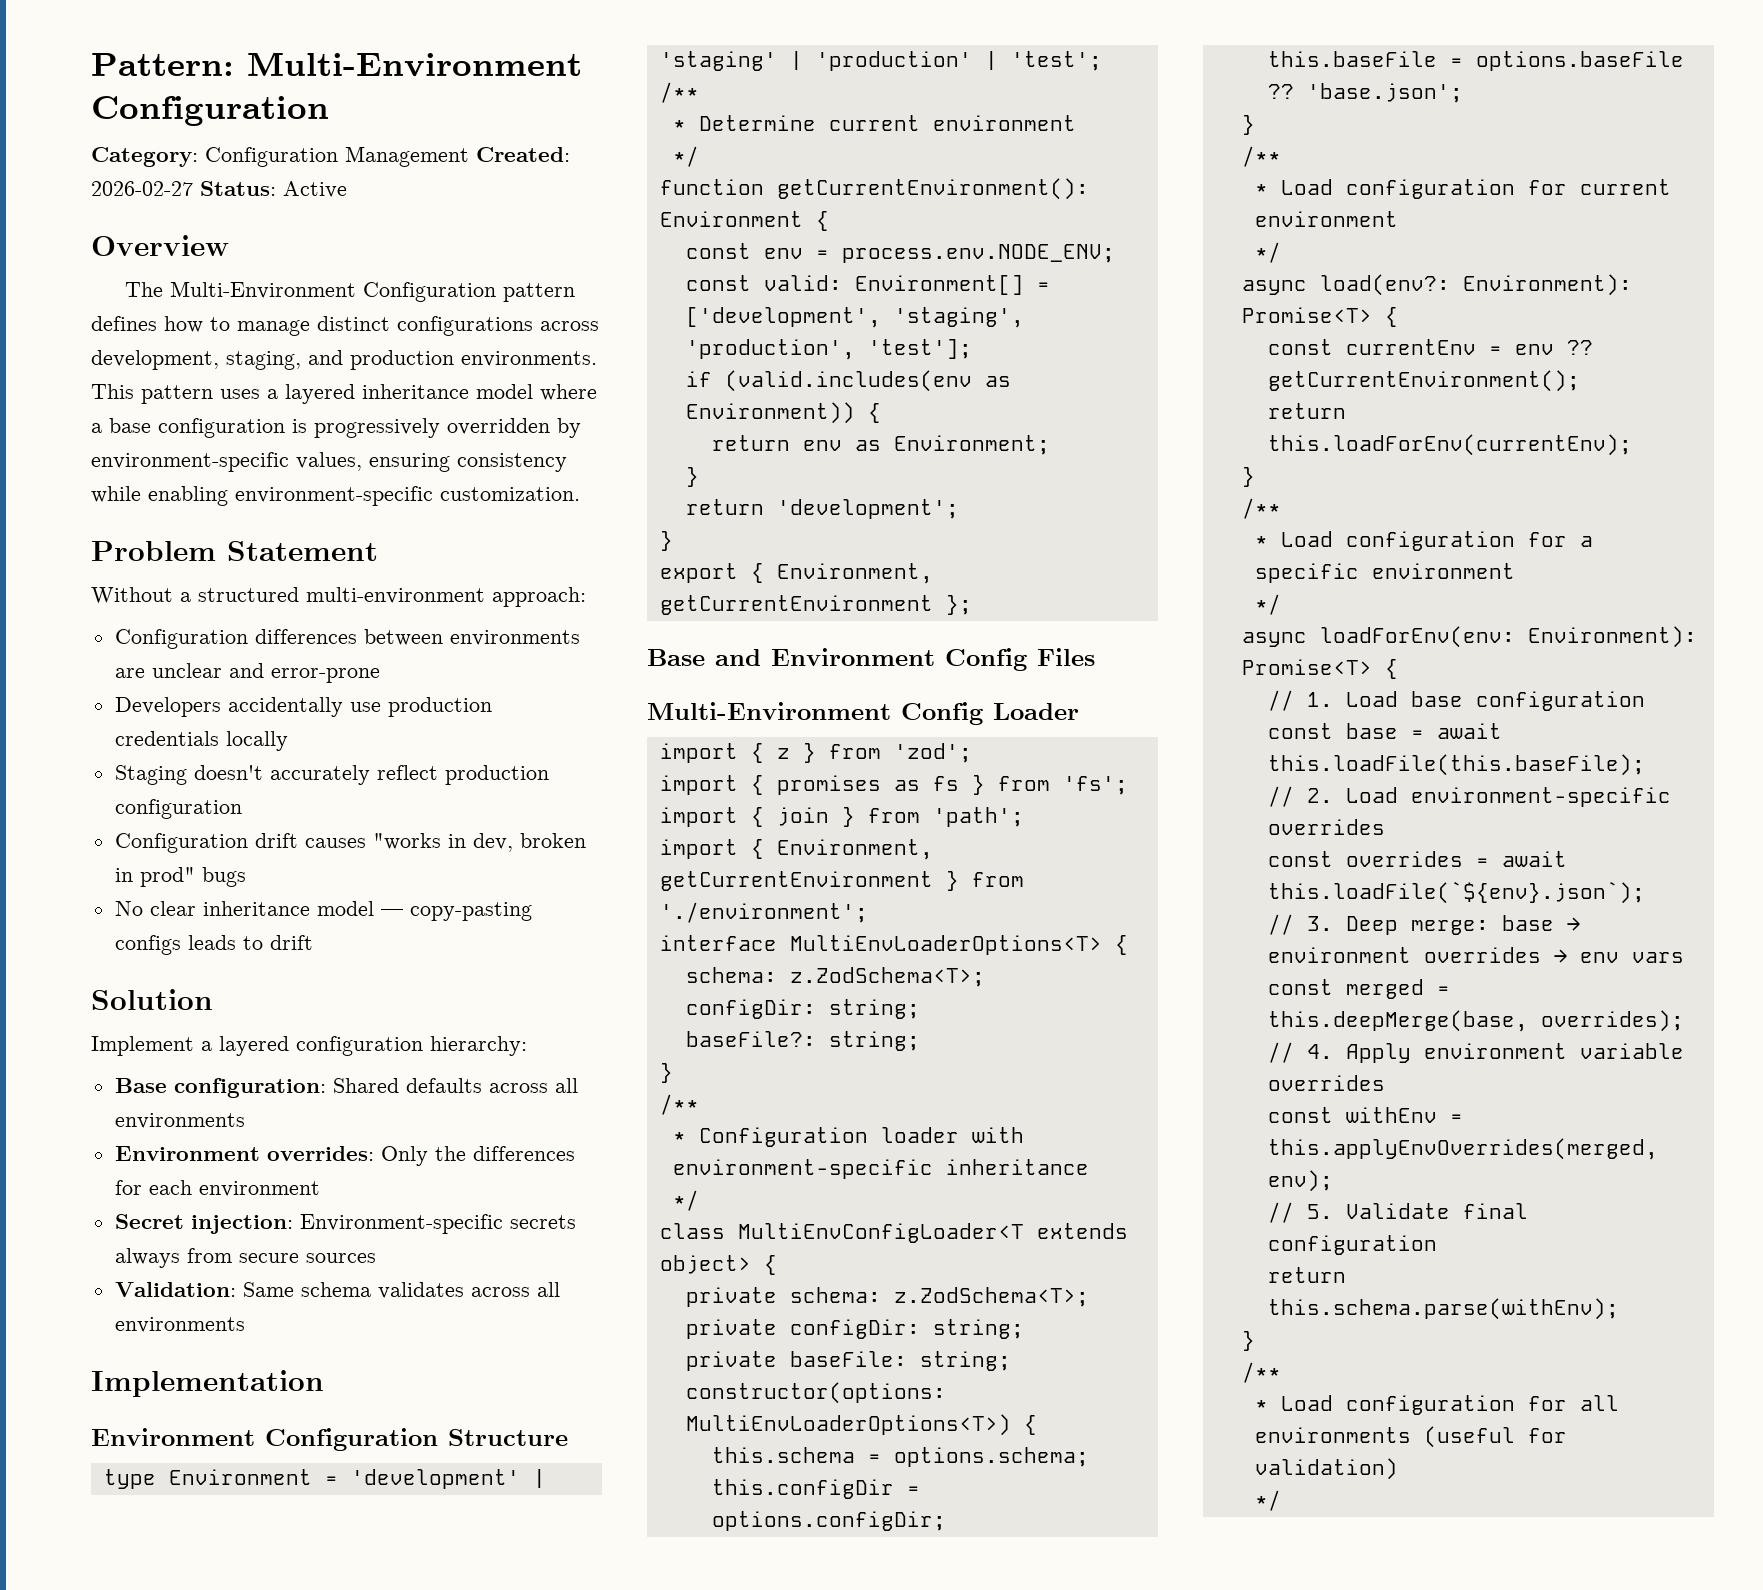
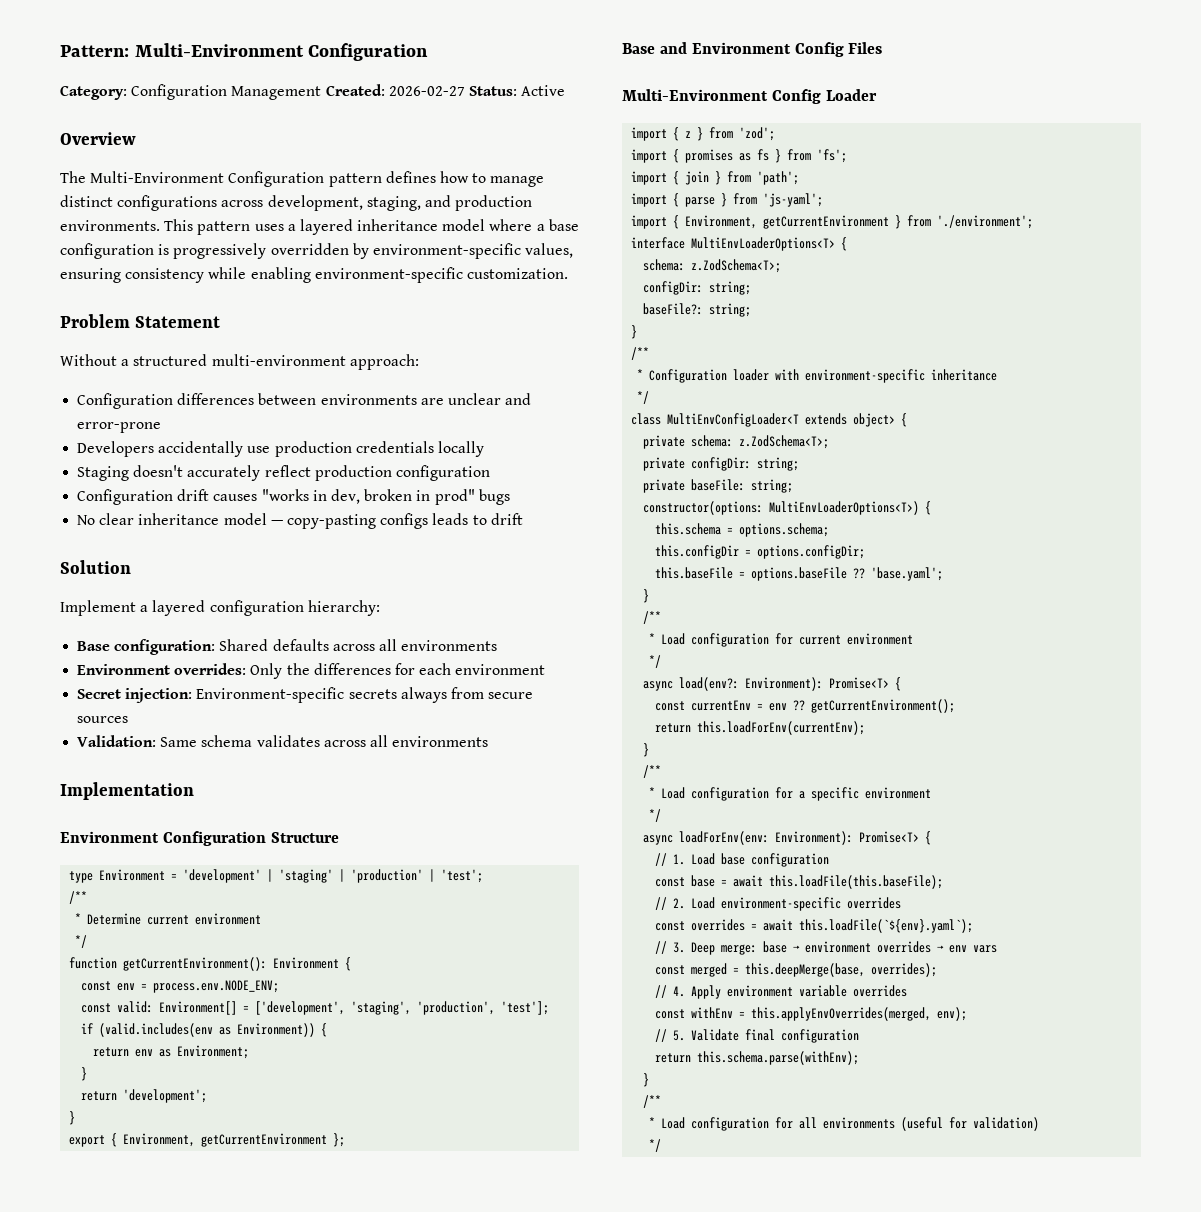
+ import { parse } from 'js-yaml';
- 'base.json';
+ 'base.yaml';
- const overrides = await this.loadFile(`${env}.json`);
+ const overrides = await this.loadFile(`${env}.yaml`);

